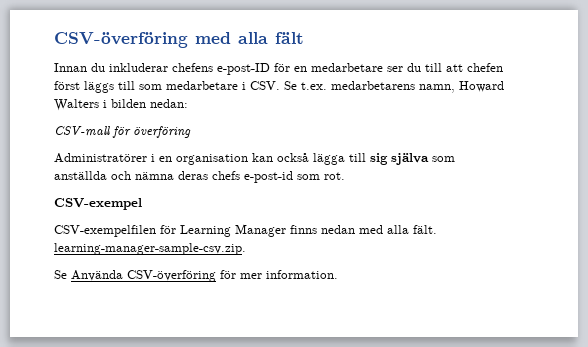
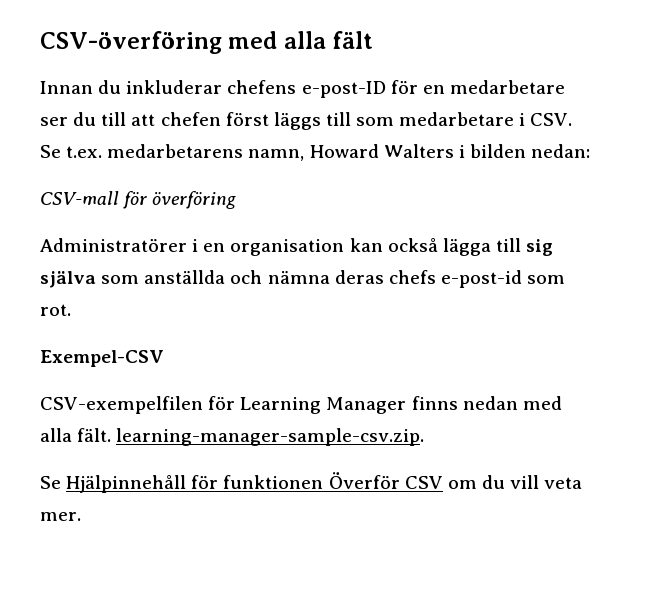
- CSV-exempel
+ Exempel-CSV
- Se Använda CSV-överföring för mer information.
+ Se Hjälpinnehåll för funktionen Överför CSV om du vill veta mer.

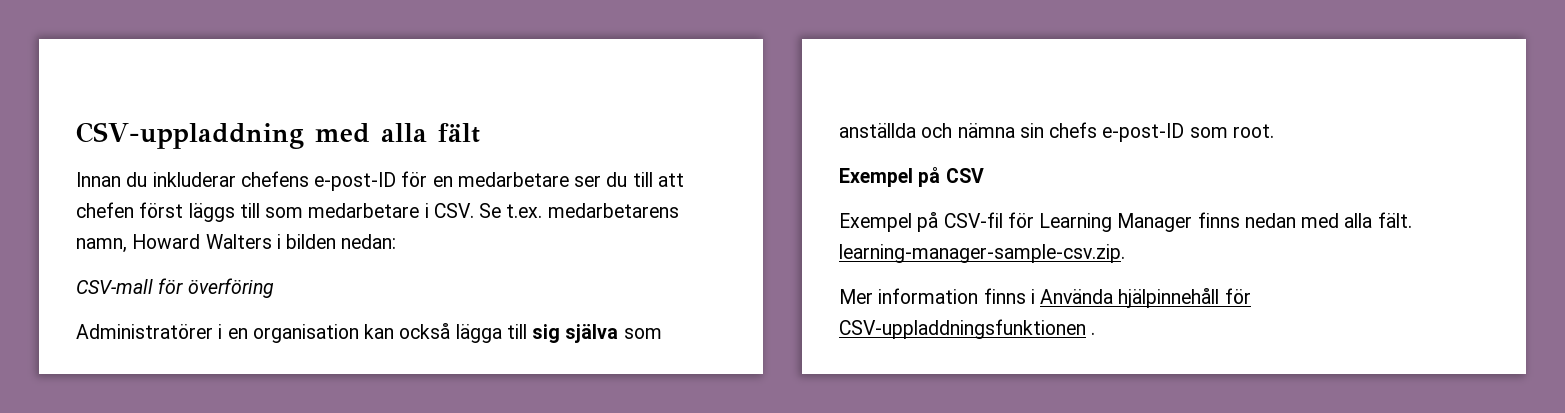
- CSV-överföring med alla fält
+ CSV-uppladdning med alla fält
- Administratörer i en organisation kan också lägga till sig själva som anställda och nämna deras chefs e-post-id som rot.
- Exempel-CSV
- CSV-exempelfilen för Learning Manager finns nedan med alla fält. learning-manager-sample-csv.zip.
+ Administratörer i en organisation kan också lägga till sig själva som anställda och nämna sin chefs e-post-ID som root.
+ Exempel på CSV
+ Exempel på CSV-fil för Learning Manager finns nedan med alla fält. learning-manager-sample-csv.zip.
- Se Hjälpinnehåll för funktionen Överför CSV om du vill veta mer.
+ Mer information finns i Använda hjälpinnehåll för CSV-uppladdningsfunktionen .

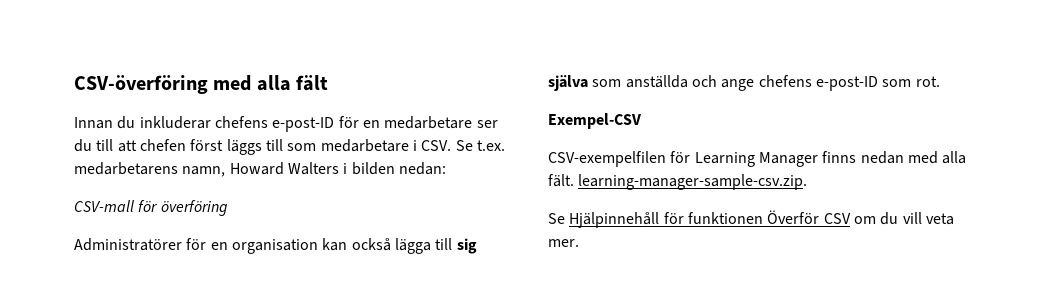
- CSV-uppladdning med alla fält
+ CSV-överföring med alla fält
- Administratörer i en organisation kan också lägga till sig själva som anställda och nämna sin chefs e-post-ID som root.
- Exempel på CSV
- Exempel på CSV-fil för Learning Manager finns nedan med alla fält. learning-manager-sample-csv.zip.
+ Administratörer för en organisation kan också lägga till sig själva som anställda och ange chefens e-post-ID som rot.
+ Exempel-CSV
+ CSV-exempelfilen för Learning Manager finns nedan med alla fält. learning-manager-sample-csv.zip.
- Mer information finns i Använda hjälpinnehåll för CSV-uppladdningsfunktionen .
+ Se Hjälpinnehåll för funktionen Överför CSV om du vill veta mer.

